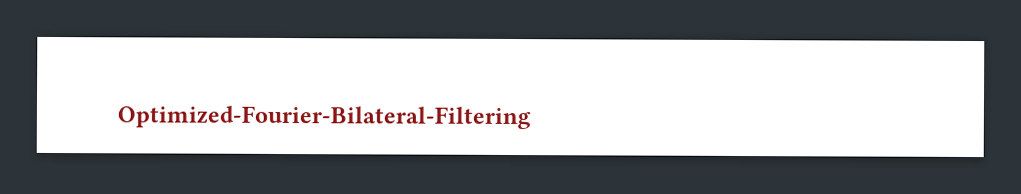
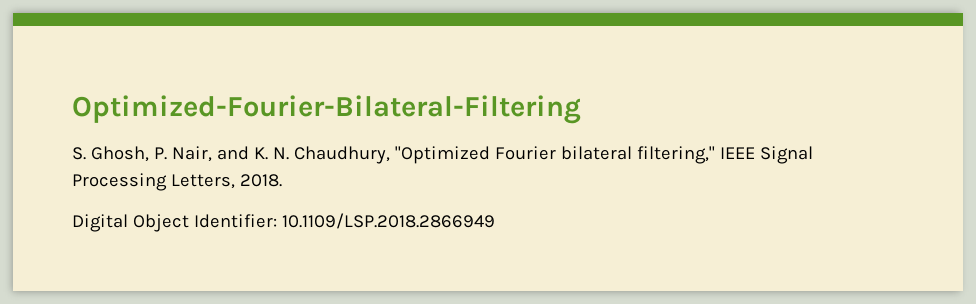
+ S. Ghosh, P. Nair, and K. N. Chaudhury, "Optimized Fourier bilateral filtering," IEEE Signal Processing Letters, 2018.
+ Digital Object Identifier: 10.1109/LSP.2018.2866949

